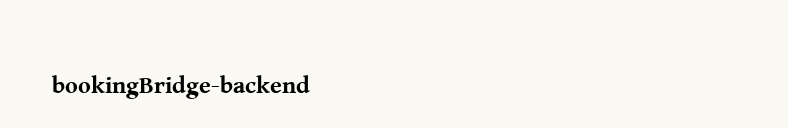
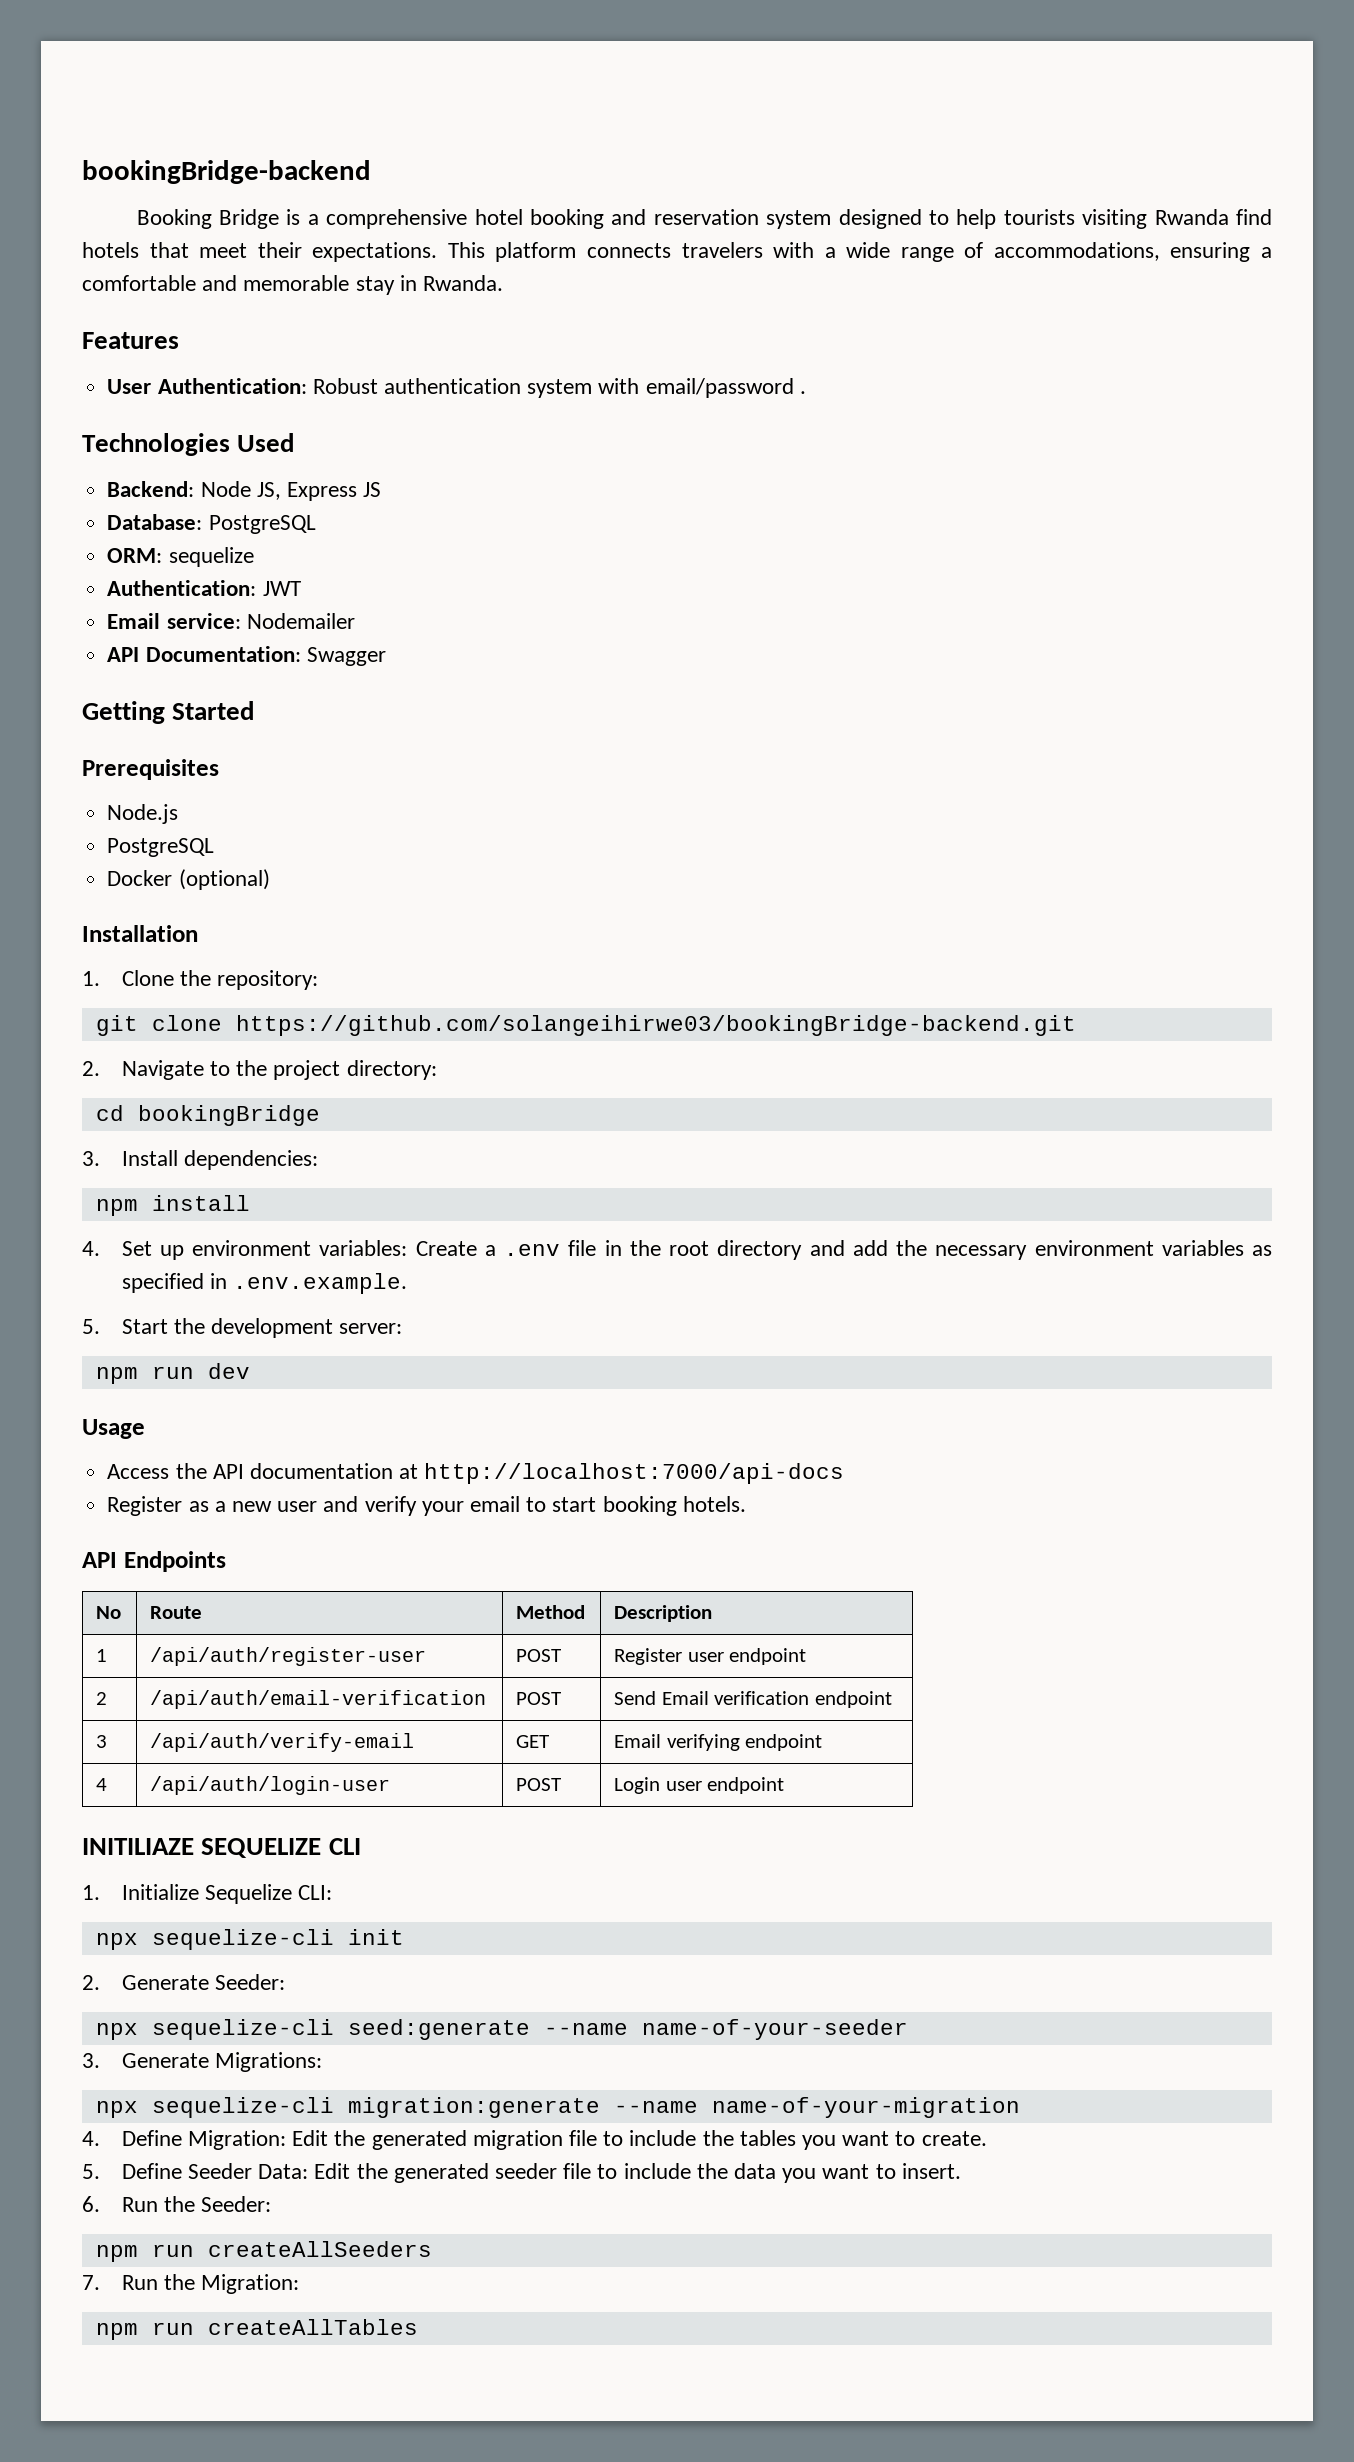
+ Booking Bridge is a comprehensive hotel booking and reservation system designed to help tourists visiting Rwanda find hotels that meet their expectations. This platform connects travelers with a wide range of accommodations, ensuring a comfortable and memorable stay in Rwanda.
+ Features
+ User Authentication: Robust authentication system with email/password .
+ Technologies Used
+ Backend: Node JS, Express JS
+ Database: PostgreSQL
+ ORM: sequelize
+ Authentication: JWT
+ Email service: Nodemailer
+ API Documentation: Swagger
+ Getting Started
+ Prerequisites
+ Node.js
+ PostgreSQL
+ Docker (optional)
+ Installation
+ 1. Clone the repository:
+ git clone https://github.com/solangeihirwe03/bookingBridge-backend.git
+ 2. Navigate to the project directory:
+ cd bookingBridge
+ 3. Install dependencies:
+ npm install
+ 4. Set up environment variables: Create a .env file in the root directory and add the necessary environment variables as specified in .env.example.
+ 5. Start the development server:
+ npm run dev
+ Usage
+ Access the API documentation at http://localhost:7000/api-docs
+ Register as a new user and verify your email to start booking hotels.
+ API Endpoints
+ No | Route | Method | Description
+ 1 | /api/auth/register-user | POST | Register user endpoint
+ 2 | /api/auth/email-verification | POST | Send Email verification endpoint
+ 3 | /api/auth/verify-email | GET | Email verifying endpoint
+ 4 | /api/auth/login-user | POST | Login user endpoint
+ INITILIAZE SEQUELIZE CLI
+ 1. Initialize Sequelize CLI:
+ npx sequelize-cli init
+ 2. Generate Seeder:
+ npx sequelize-cli seed:generate --name name-of-your-seeder
+ 3. Generate Migrations:
+ npx sequelize-cli migration:generate --name name-of-your-migration
+ 4. Define Migration: Edit the generated migration file to include the tables you want to create.
+ 5. Define Seeder Data: Edit the generated seeder file to include the data you want to insert.
+ 6. Run the Seeder:
+ npm run createAllSeeders
+ 7. Run the Migration:
+ npm run createAllTables

